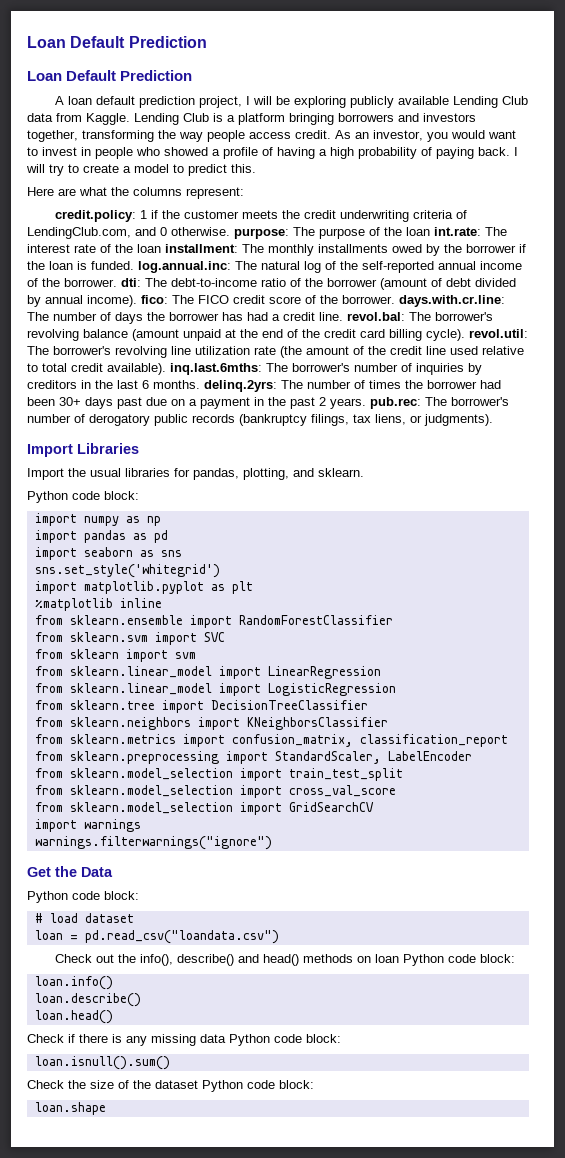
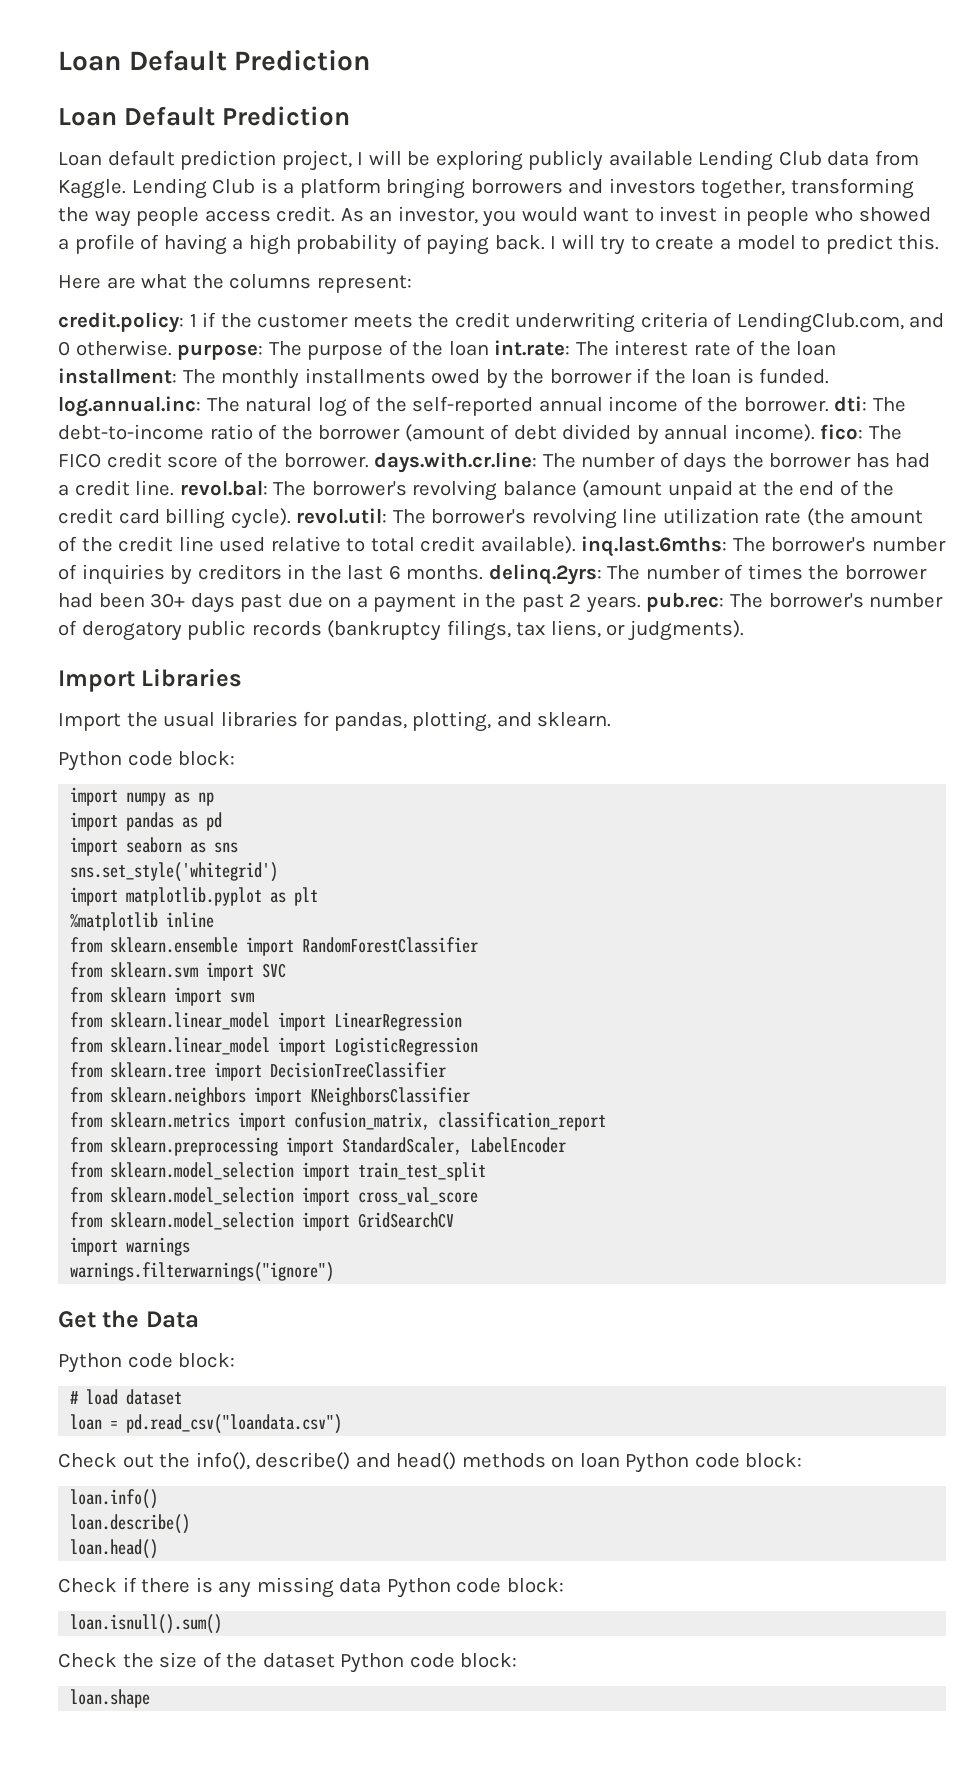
- A loan default prediction project, I will be exploring publicly available Lending Club data from Kaggle.
+ Loan default prediction project, I will be exploring publicly available Lending Club data from Kaggle.

